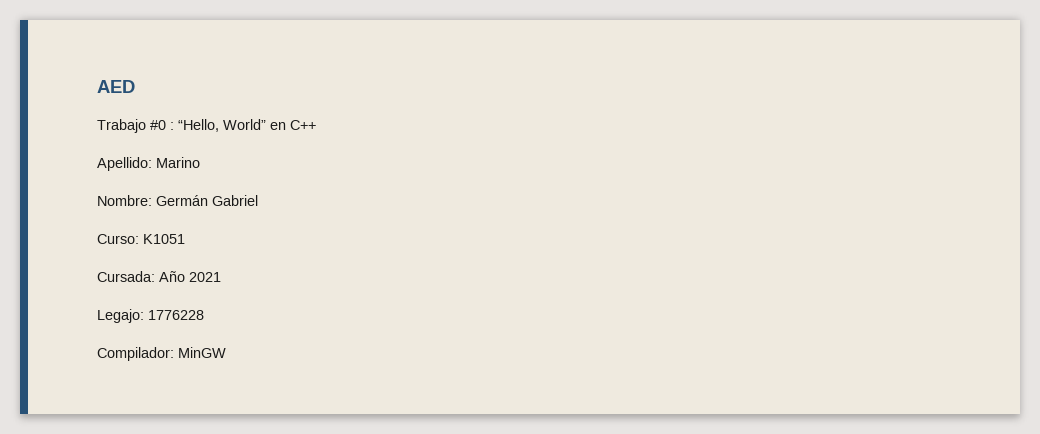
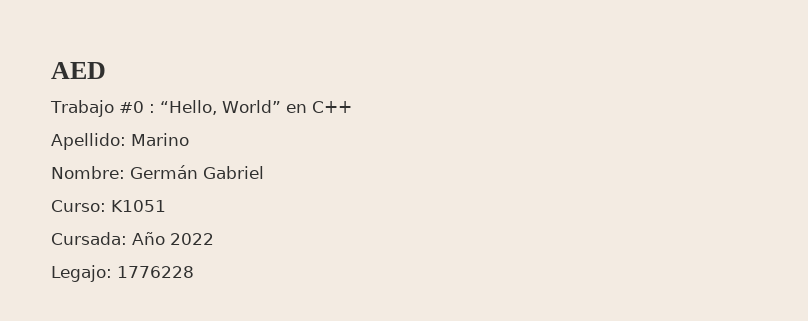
- Cursada: Año 2021
+ Cursada: Año 2022
- Compilador: MinGW

